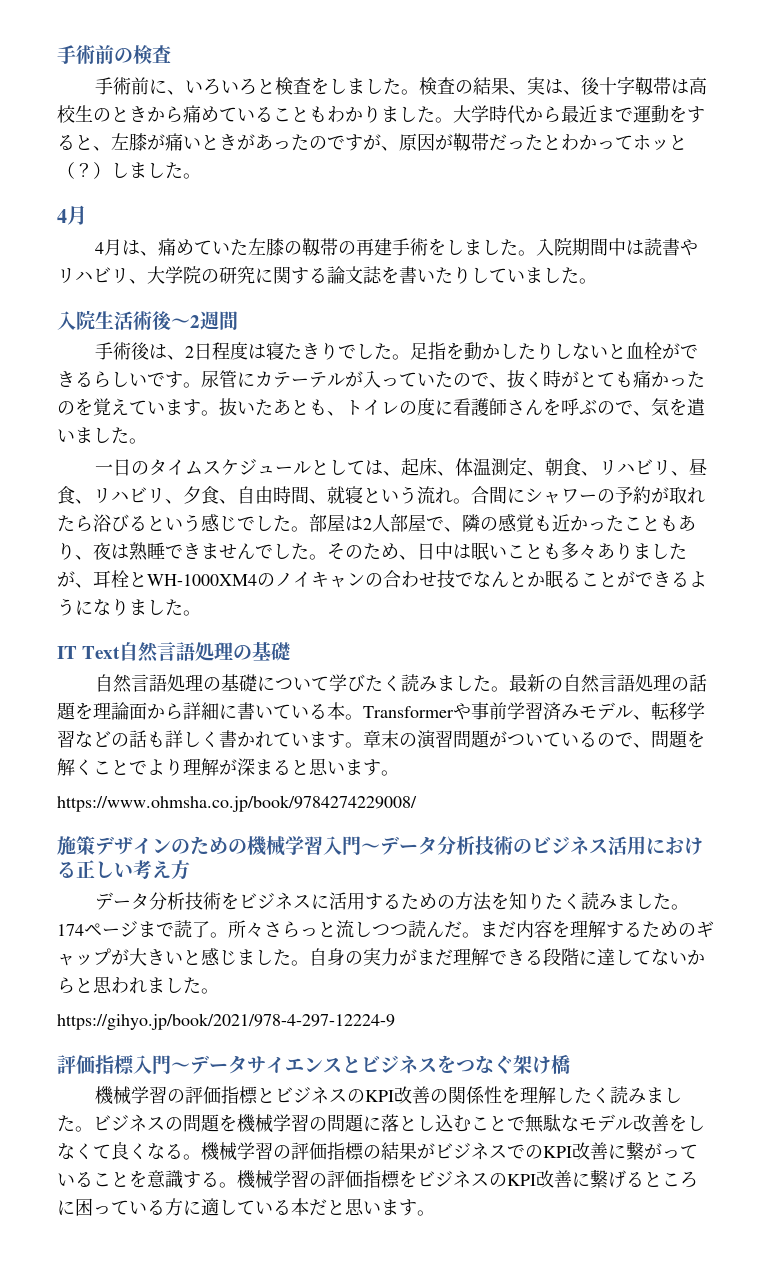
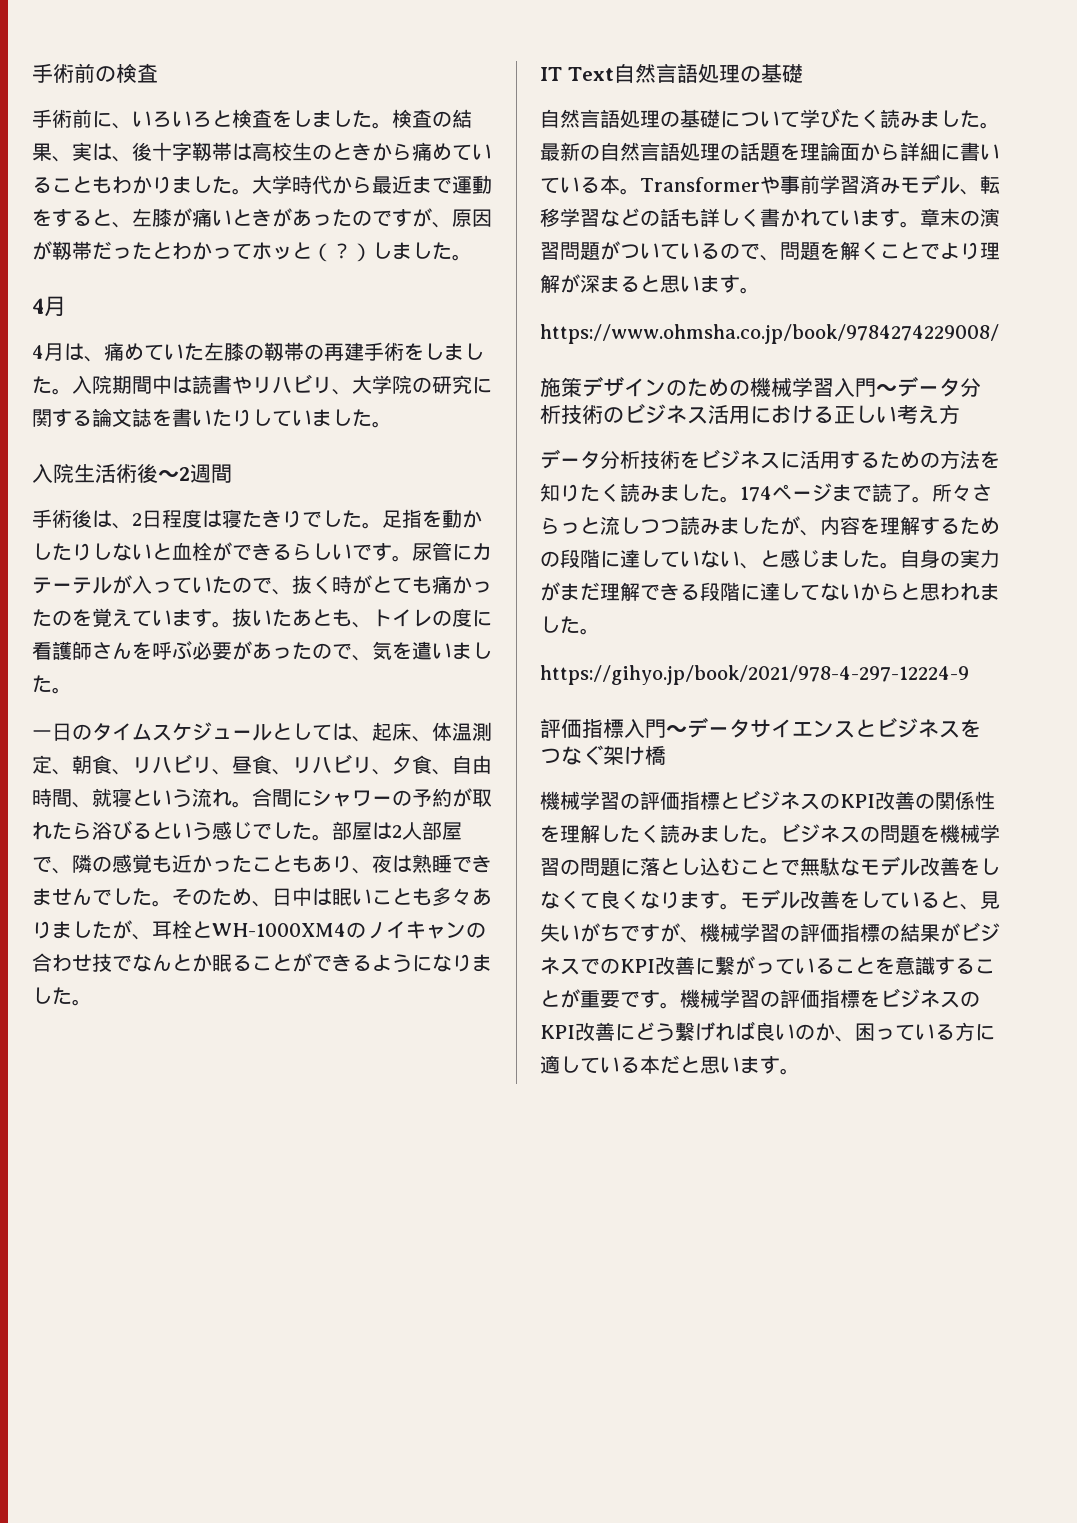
- 抜いたあとも、トイレの度に看護師さんを呼ぶので、気を遣いました。
+ 抜いたあとも、トイレの度に看護師さんを呼ぶ必要があったので、気を遣いました。
- 所々さらっと流しつつ読んだ。まだ内容を理解するためのギャップが大きいと感じました。
+ 所々さらっと流しつつ読みましたが、内容を理解するための段階に達していない、と感じました。
- ビジネスの問題を機械学習の問題に落とし込むことで無駄なモデル改善をしなくて良くなる。機械学習の評価指標の結果がビジネスでのKPI改善に繋がっていることを意識する。
+ ビジネスの問題を機械学習の問題に落とし込むことで無駄なモデル改善をしなくて良くなります。モデル改善をしていると、見失いがちですが、機械学習の評価指標の結果がビジネスでのKPI改善に繋がっていることを意識することが重要です。
- 機械学習の評価指標をビジネスのKPI改善に繋げるところに困っている方に適している本だと思います。
+ 機械学習の評価指標をビジネスのKPI改善にどう繋げれば良いのか、困っている方に適している本だと思います。

